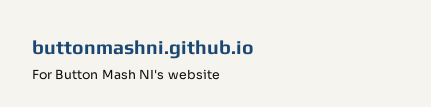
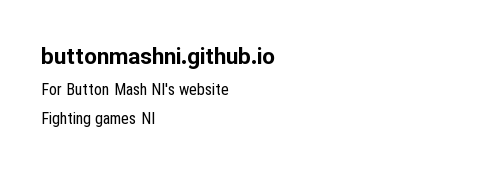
+ Fighting games NI

